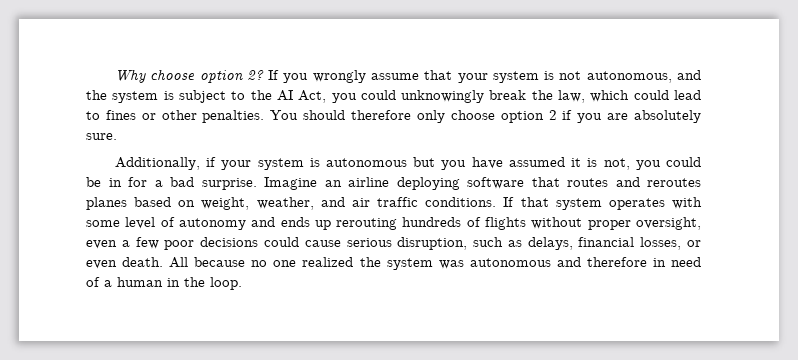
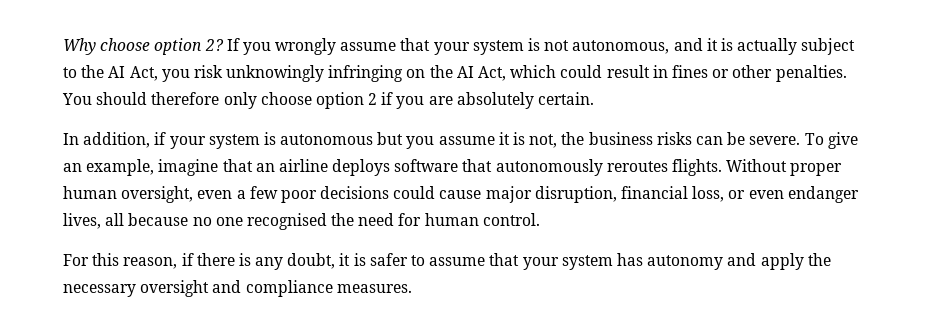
- If you wrongly assume that your system is not autonomous, and the system is subject to the AI Act, you could unknowingly break the law, which could lead to fines or other penalties.
+ If you wrongly assume that your system is not autonomous, and it is actually subject to the AI Act, you risk unknowingly infringing on the AI Act, which could result in fines or other penalties.
- You should therefore only choose option 2 if you are absolutely sure.
- Additionally, if your system is autonomous but you have assumed it is not, you could be in for a bad surprise. Imagine an airline deploying software that routes and reroutes planes based on weight, weather, and air traffic conditions. If that system operates with some level of autonomy and ends up rerouting hundreds of flights without proper oversight, even a few poor decisions could cause serious disruption, such as delays, financial losses, or even death. All because no one realized the system was autonomous and therefore in need of a human in the loop.
+ You should therefore only choose option 2 if you are absolutely certain.
+ In addition, if your system is autonomous but you assume it is not, the business risks can be severe. To give an example, imagine that an airline deploys software that autonomously reroutes flights. Without proper human oversight, even a few poor decisions could cause major disruption, financial loss, or even endanger lives, all because no one recognised the need for human control.
+ For this reason, if there is any doubt, it is safer to assume that your system has autonomy and apply the necessary oversight and compliance measures.

